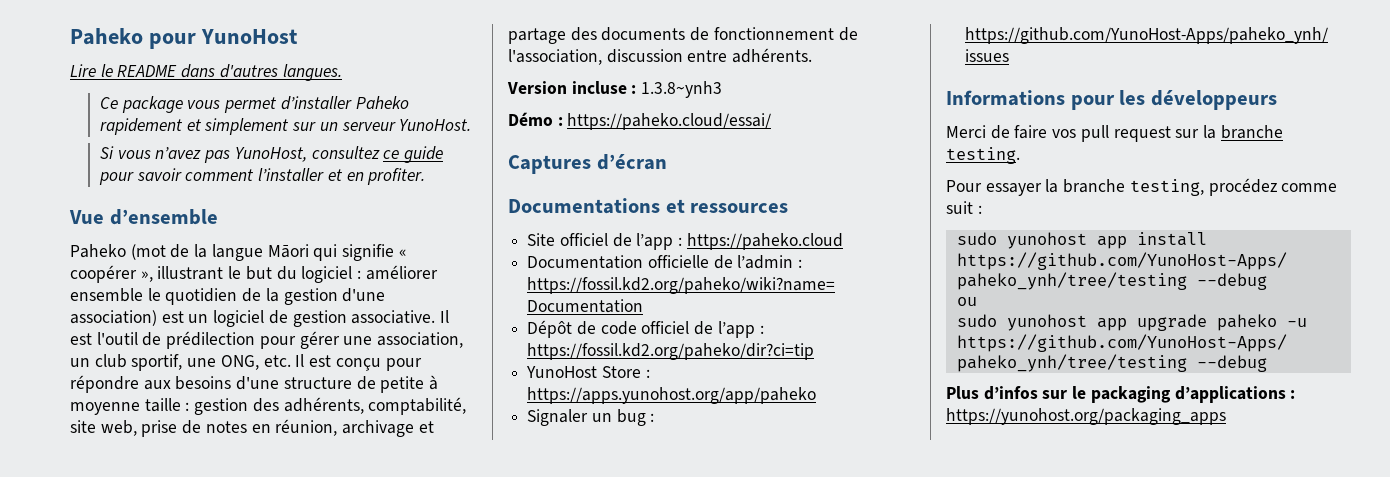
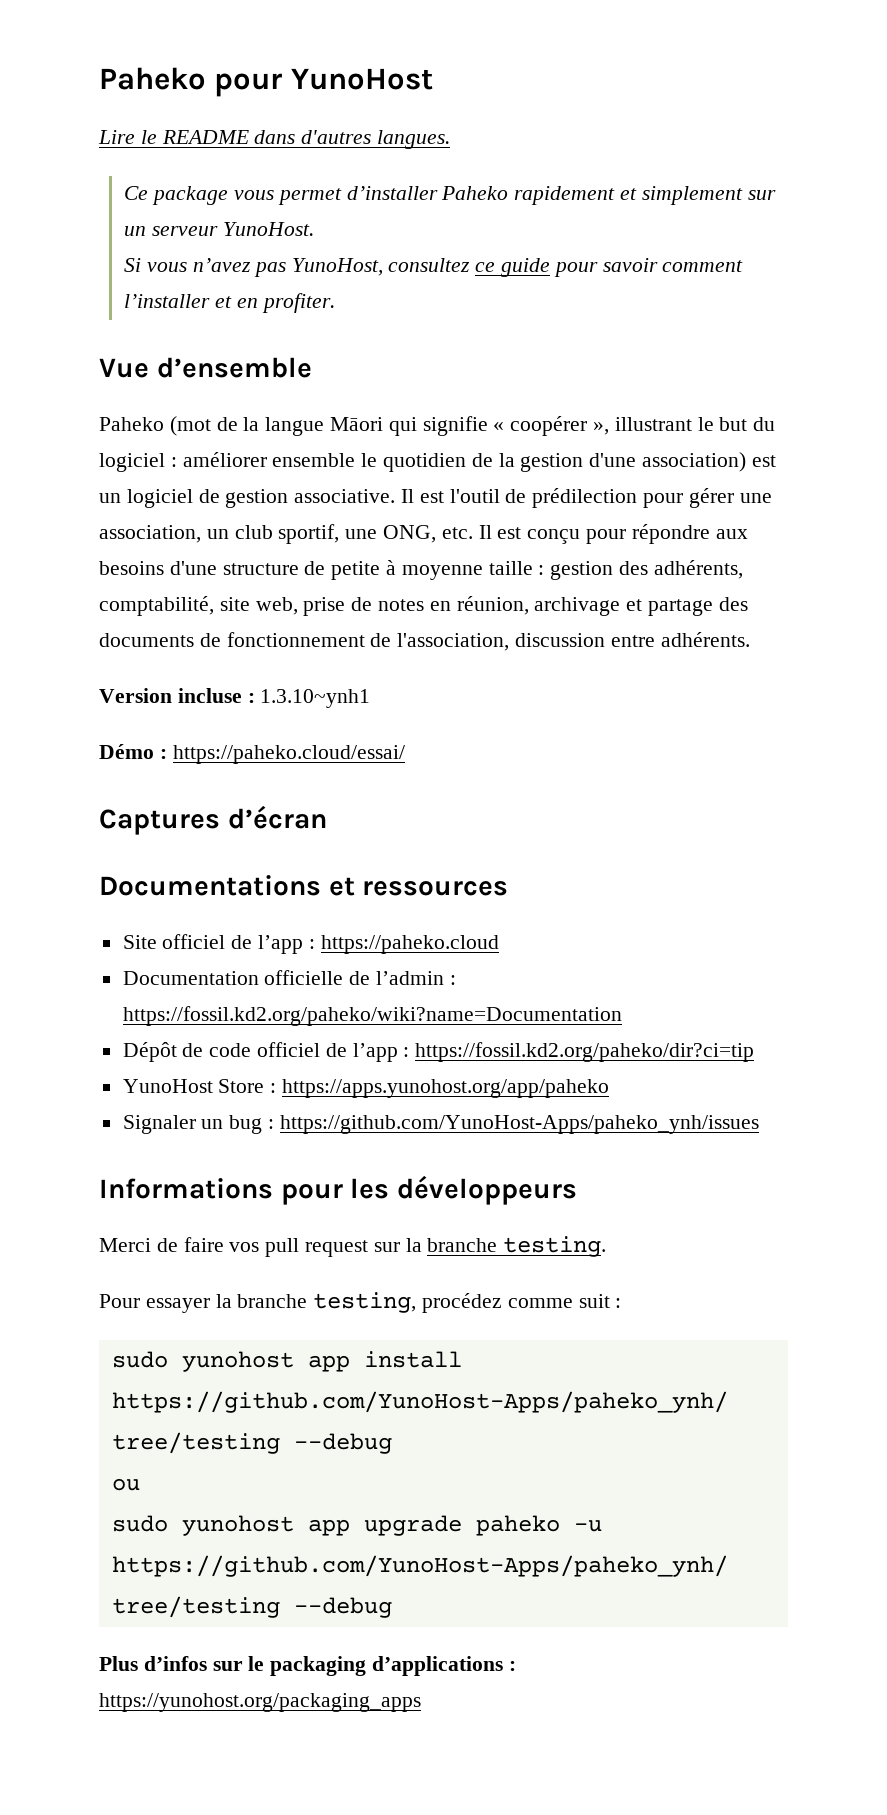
- Version incluse : 1.3.8~ynh3
+ Version incluse : 1.3.10~ynh1

